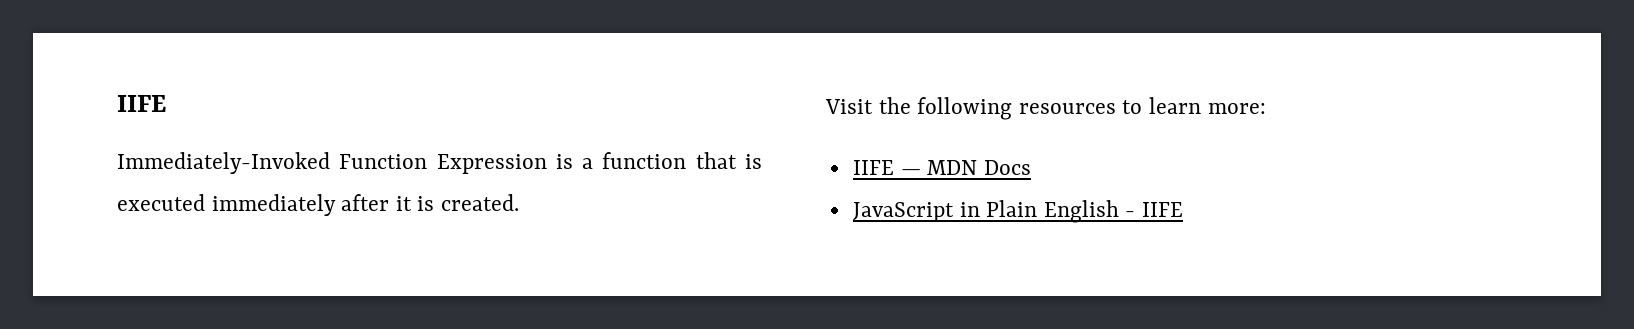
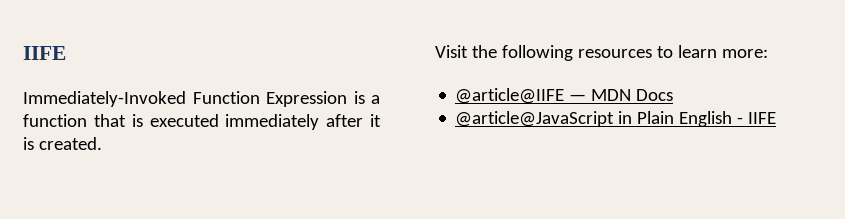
- IIFE — MDN Docs
+ @article@IIFE — MDN Docs
- JavaScript in Plain English - IIFE
+ @article@JavaScript in Plain English - IIFE

